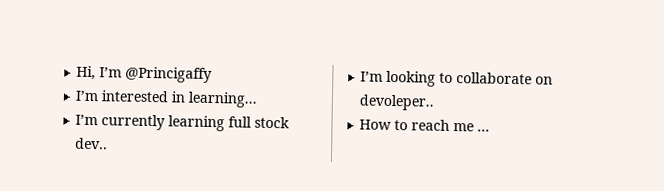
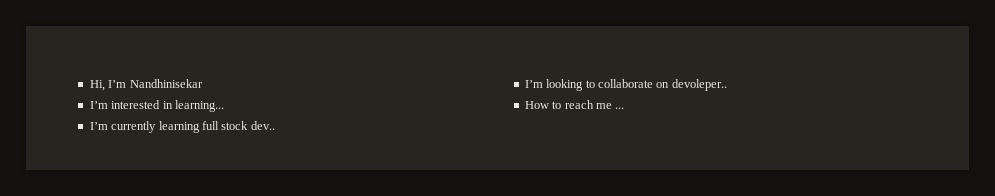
- Hi, I’m @Princigaffy
+ Hi, I’m Nandhinisekar

